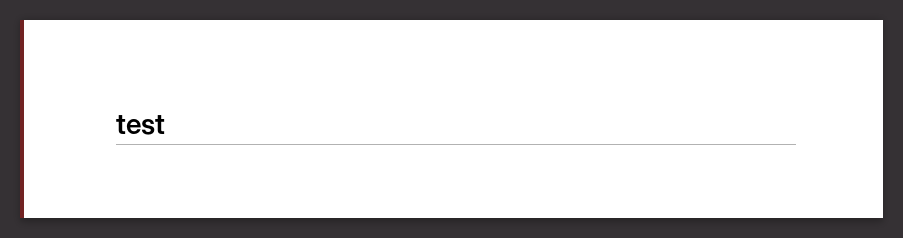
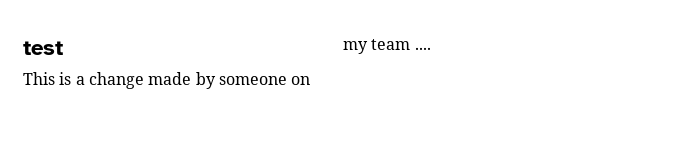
+ This is a change made by someone on my team ....

